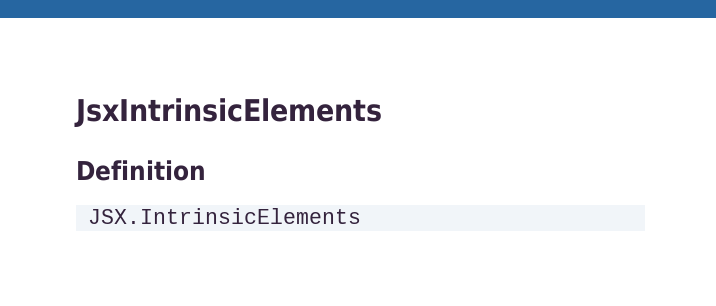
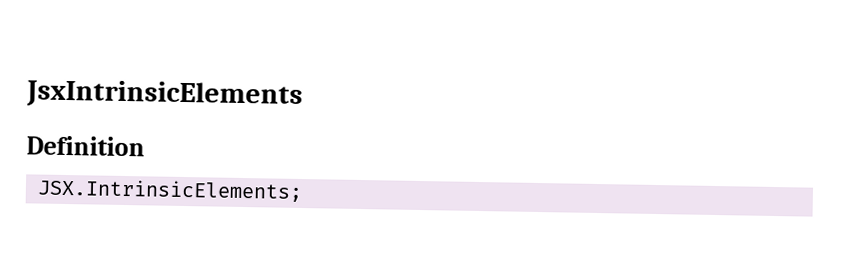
- JSX.IntrinsicElements
+ JSX.IntrinsicElements;

